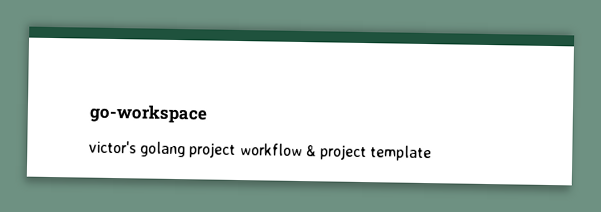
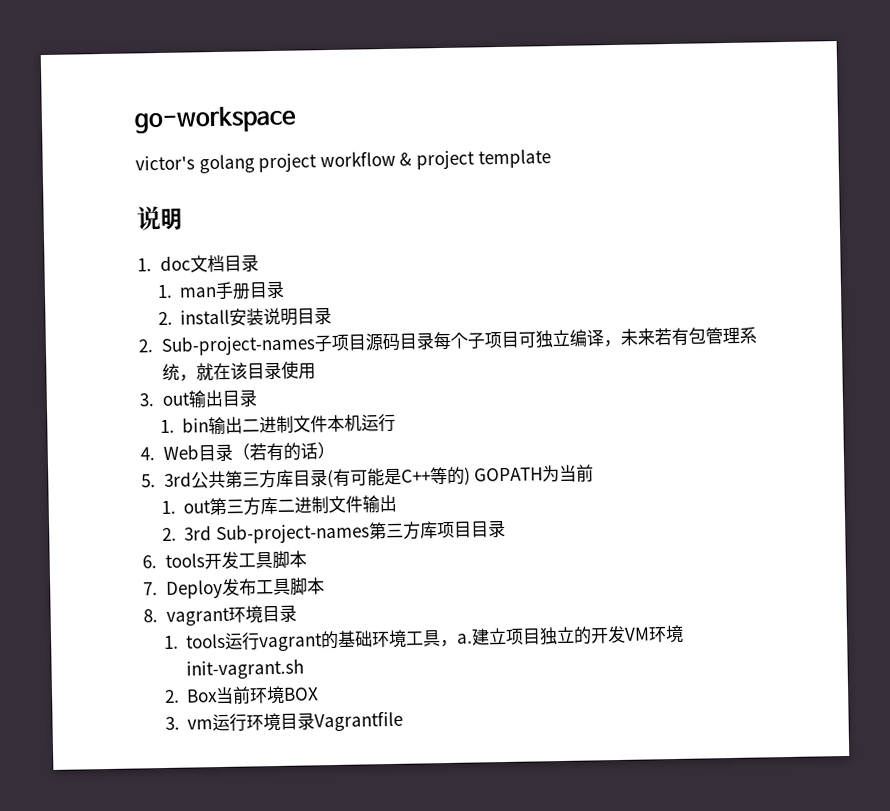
  victor's golang project workflow & project template
+ 说明
+ 1. doc文档目录
+ 1. man手册目录
+ 2. install安装说明目录
+ 2. Sub-project-names子项目源码目录每个子项目可独立编译，未来若有包管理系统，就在该目录使用
+ 3. out输出目录
+ 1. bin输出二进制文件本机运行
+ 4. Web目录（若有的话）
+ 5. 3rd公共第三方库目录(有可能是C++等的) GOPATH为当前
+ 1. out第三方库二进制文件输出
+ 2. 3rd Sub-project-names第三方库项目目录
+ 6. tools开发工具脚本
+ 7. Deploy发布工具脚本
+ 8. vagrant环境目录
+ 1. tools运行vagrant的基础环境工具，a.建立项目独立的开发VM环境init-vagrant.sh
+ 2. Box当前环境BOX
+ 3. vm运行环境目录Vagrantfile

